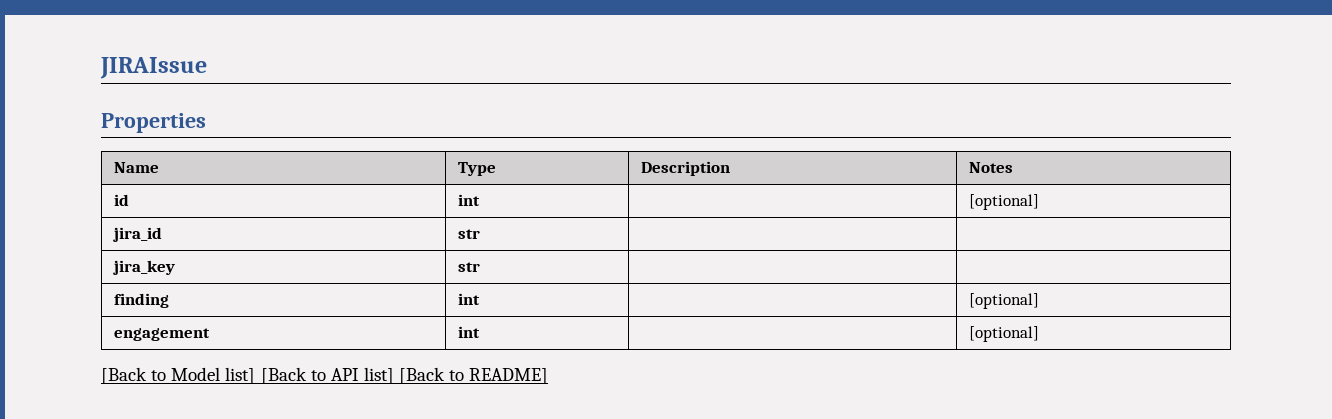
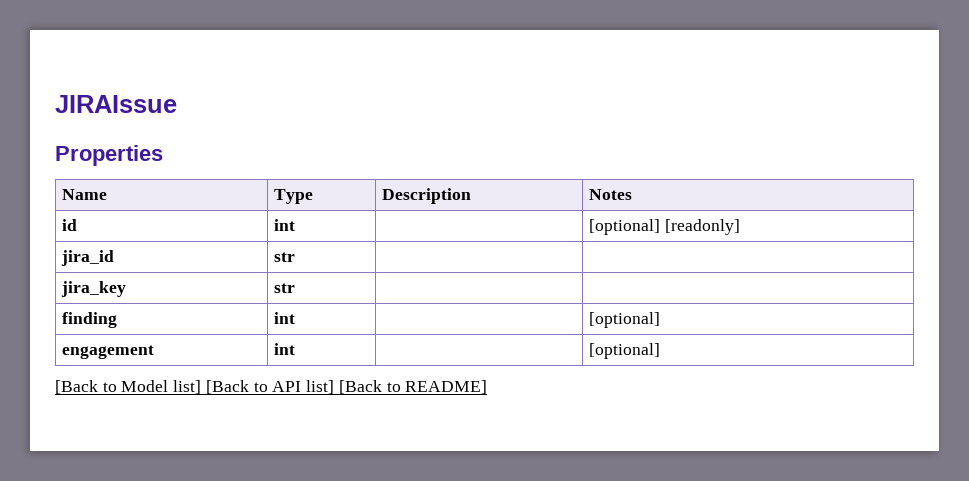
- id | int | | [optional]
+ id | int | | [optional] [readonly]

